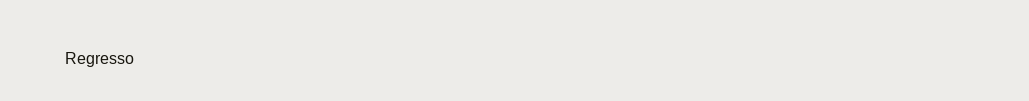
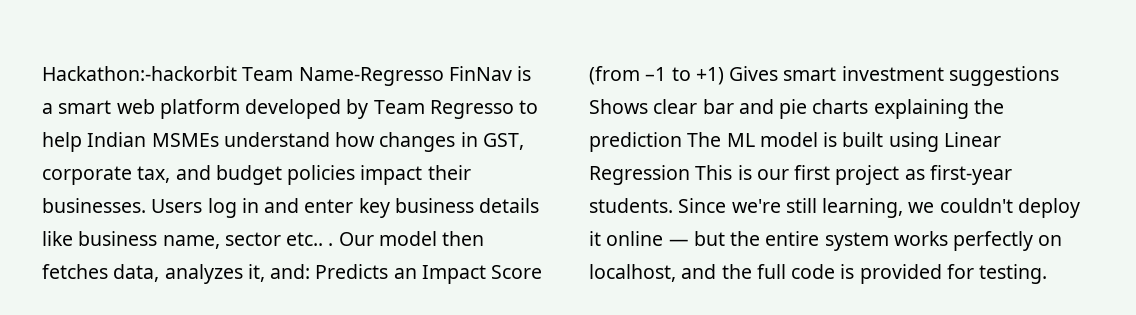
- Regresso
+ Hackathon:-hackorbit Team Name-Regresso FinNav is a smart web platform developed by Team Regresso to help Indian MSMEs understand how changes in GST, corporate tax, and budget policies impact their businesses. Users log in and enter key business details like business name, sector etc.. . Our model then fetches data, analyzes it, and: Predicts an Impact Score (from –1 to +1) Gives smart investment suggestions Shows clear bar and pie charts explaining the prediction The ML model is built using Linear Regression This is our first project as first-year students. Since we're still learning, we couldn't deploy it online — but the entire system works perfectly on localhost, and the full code is provided for testing.

